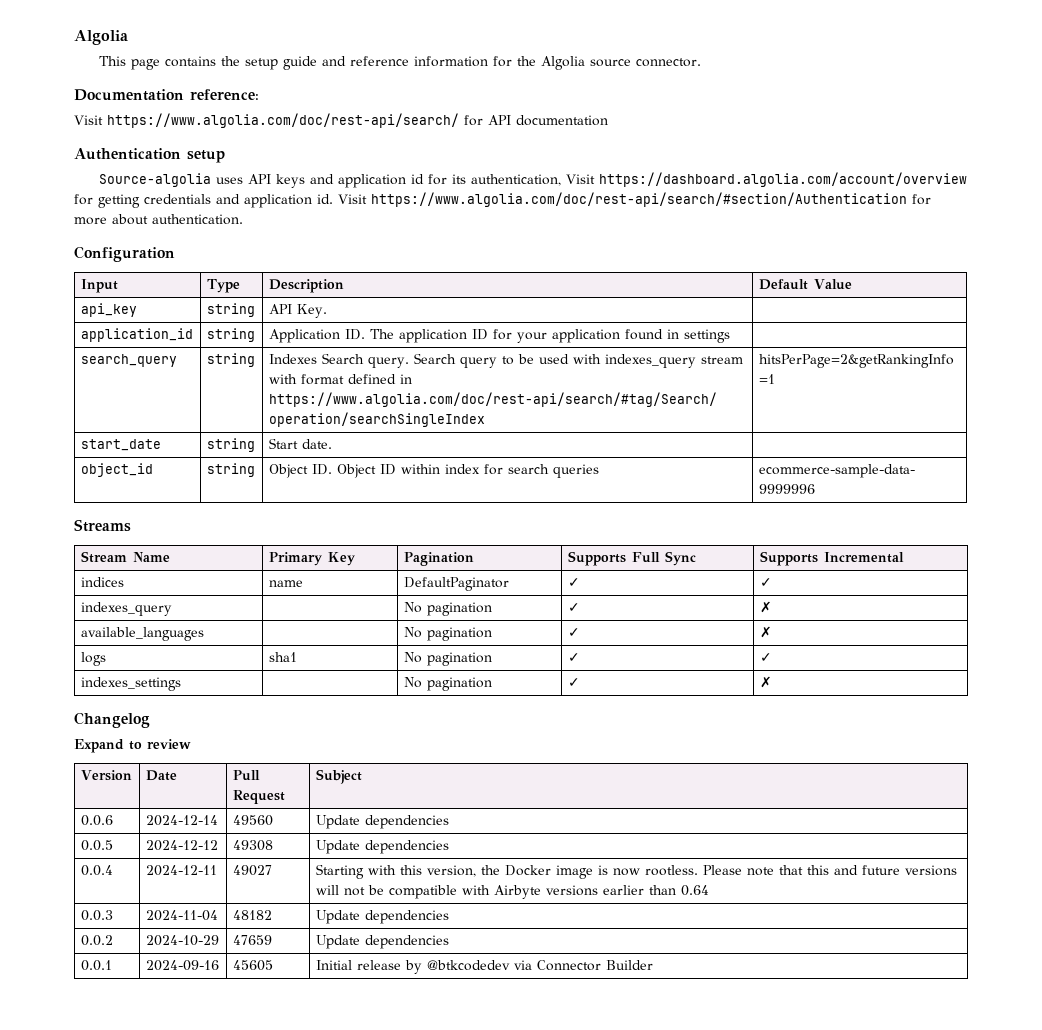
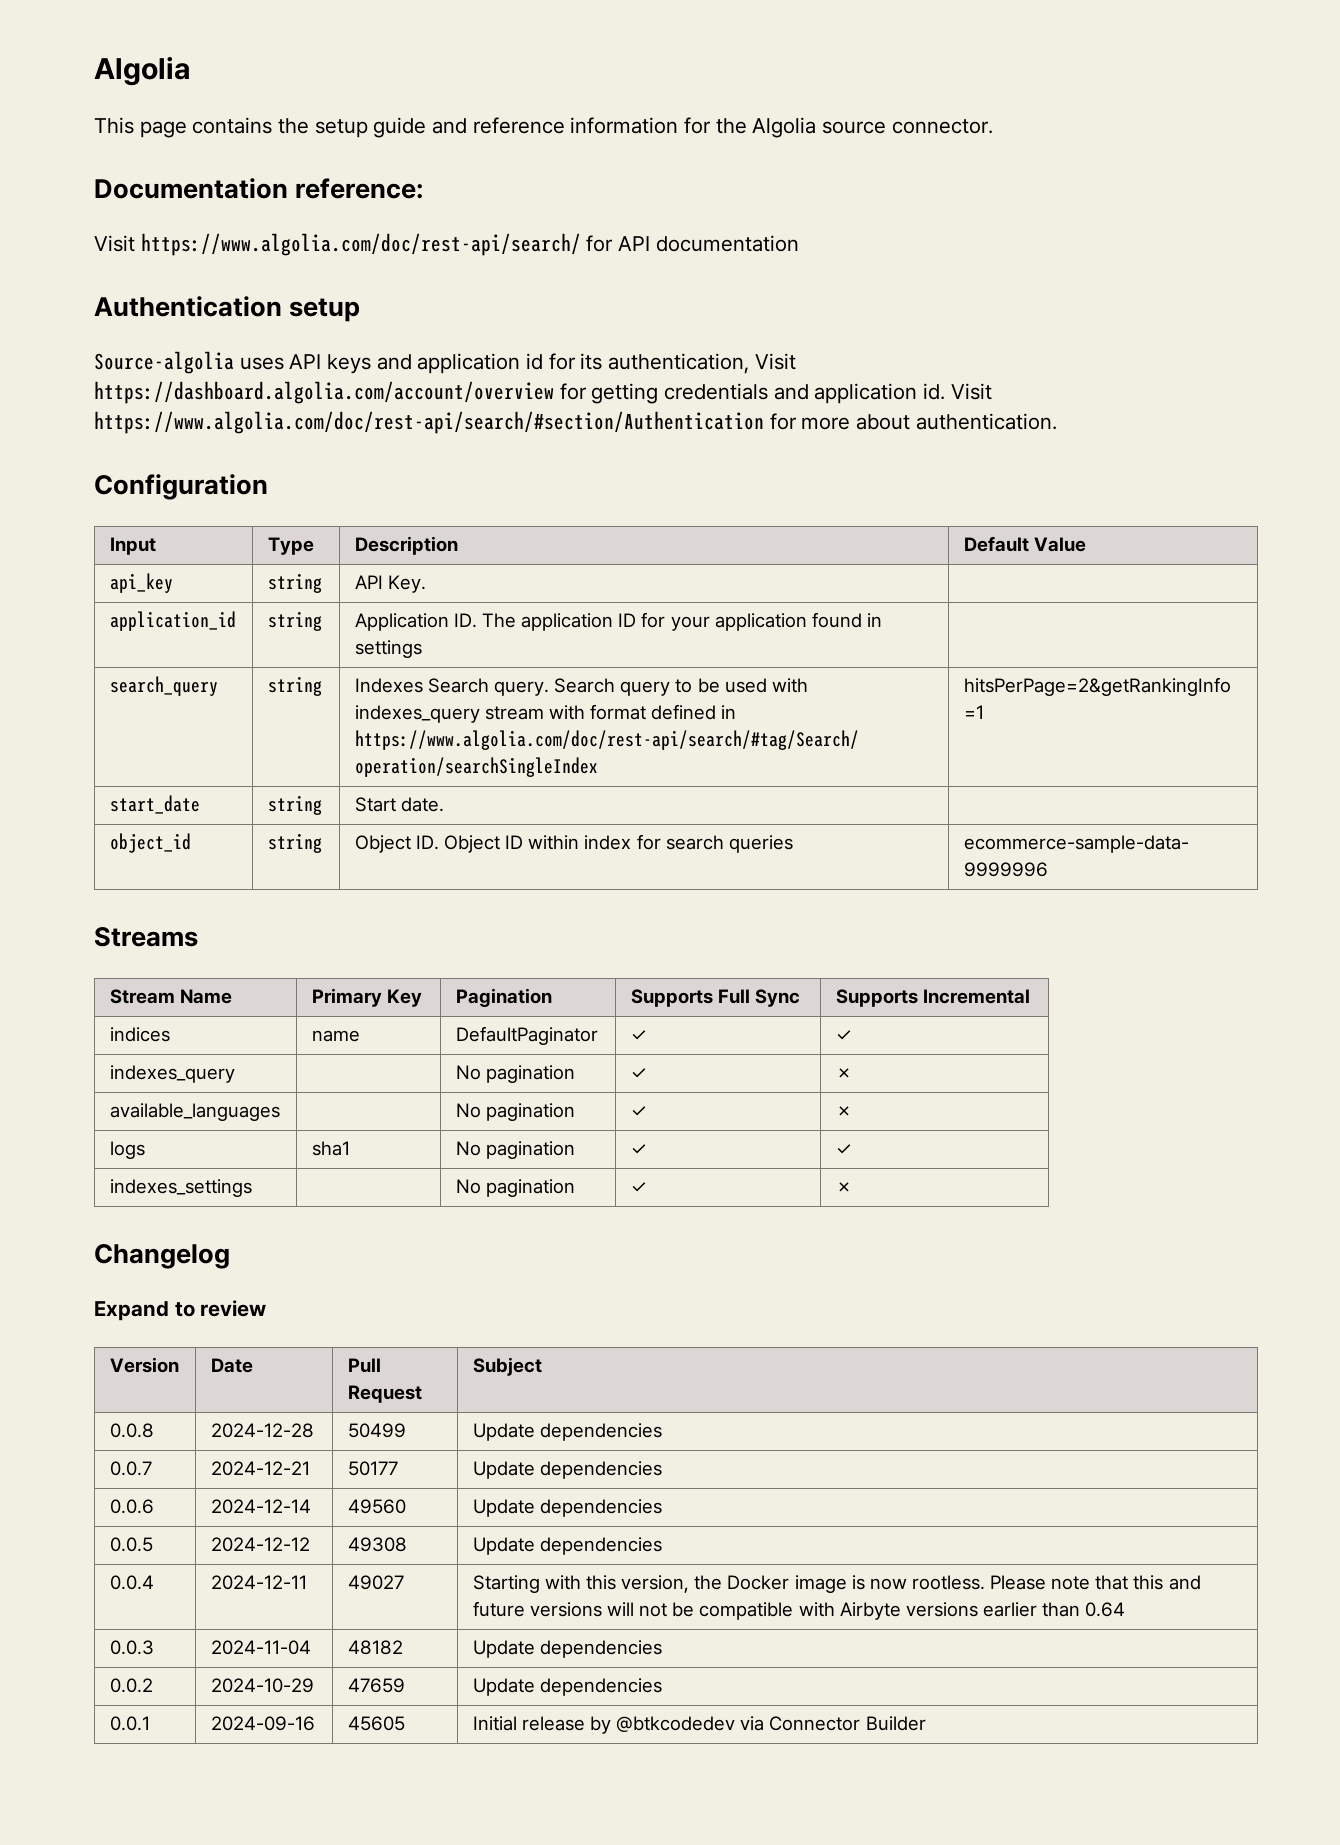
+ 0.0.8 | 2024-12-28 | 50499 | Update dependencies
+ 0.0.7 | 2024-12-21 | 50177 | Update dependencies

